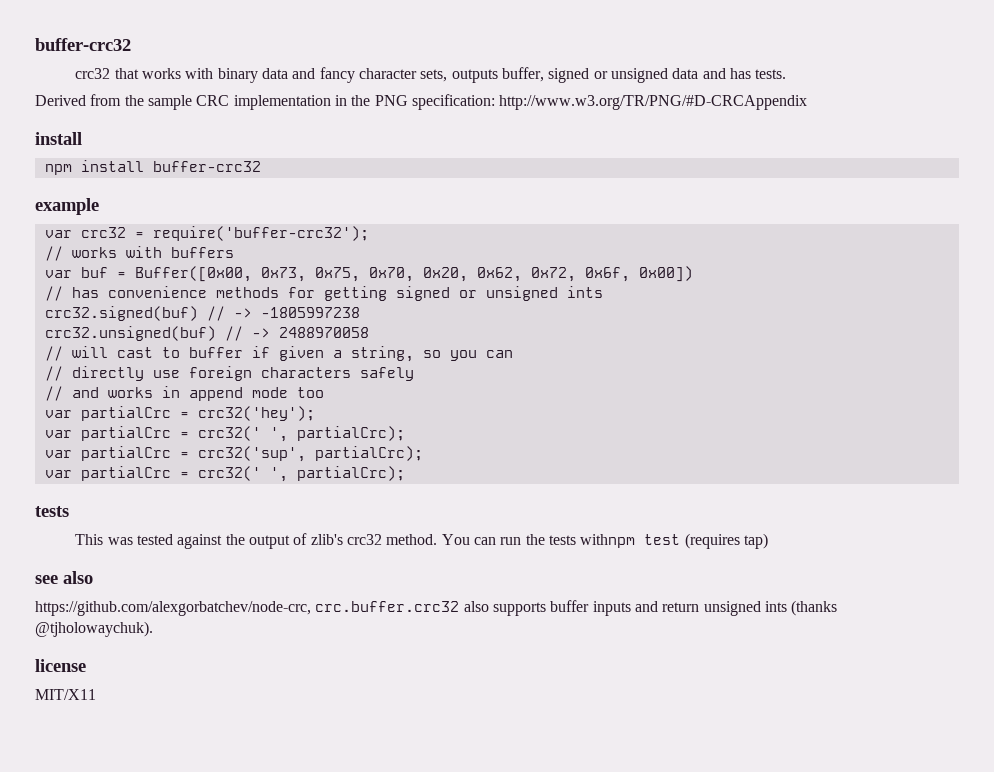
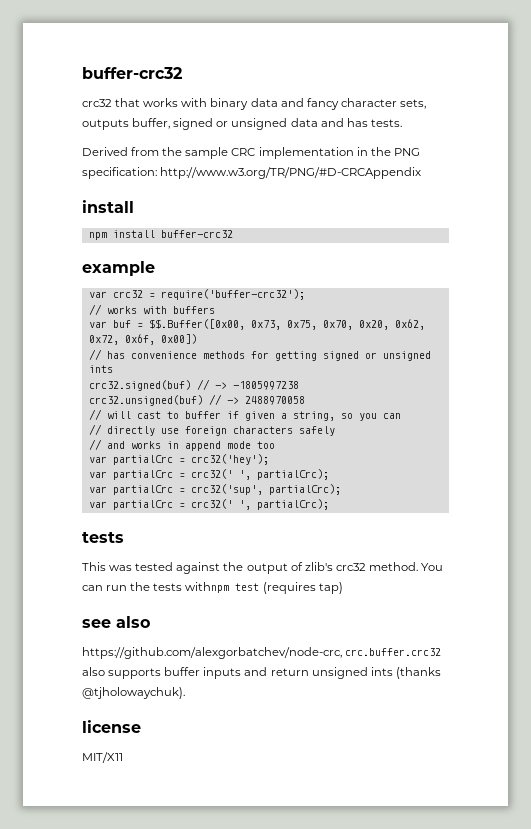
- var buf = Buffer([0x00, 0x73, 0x75, 0x70, 0x20, 0x62, 0x72, 0x6f, 0x00])
+ var buf = $$.Buffer([0x00, 0x73, 0x75, 0x70, 0x20, 0x62, 0x72, 0x6f, 0x00])

